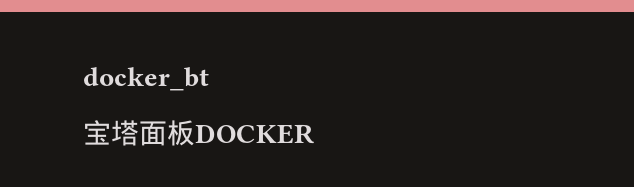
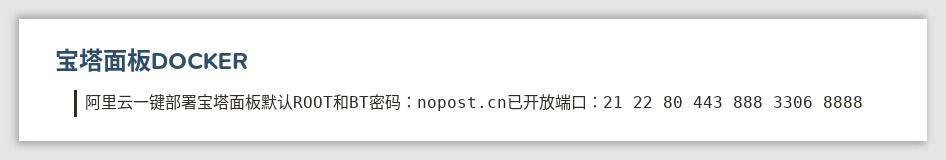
- docker_bt
+ 阿里云一键部署宝塔面板默认ROOT和BT密码：nopost.cn已开放端口：21 22 80 443 888 3306 8888

